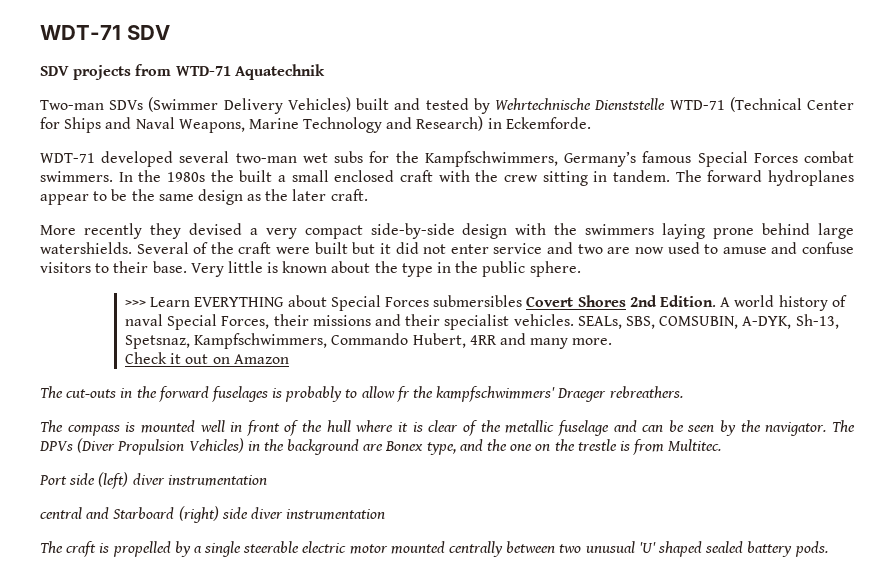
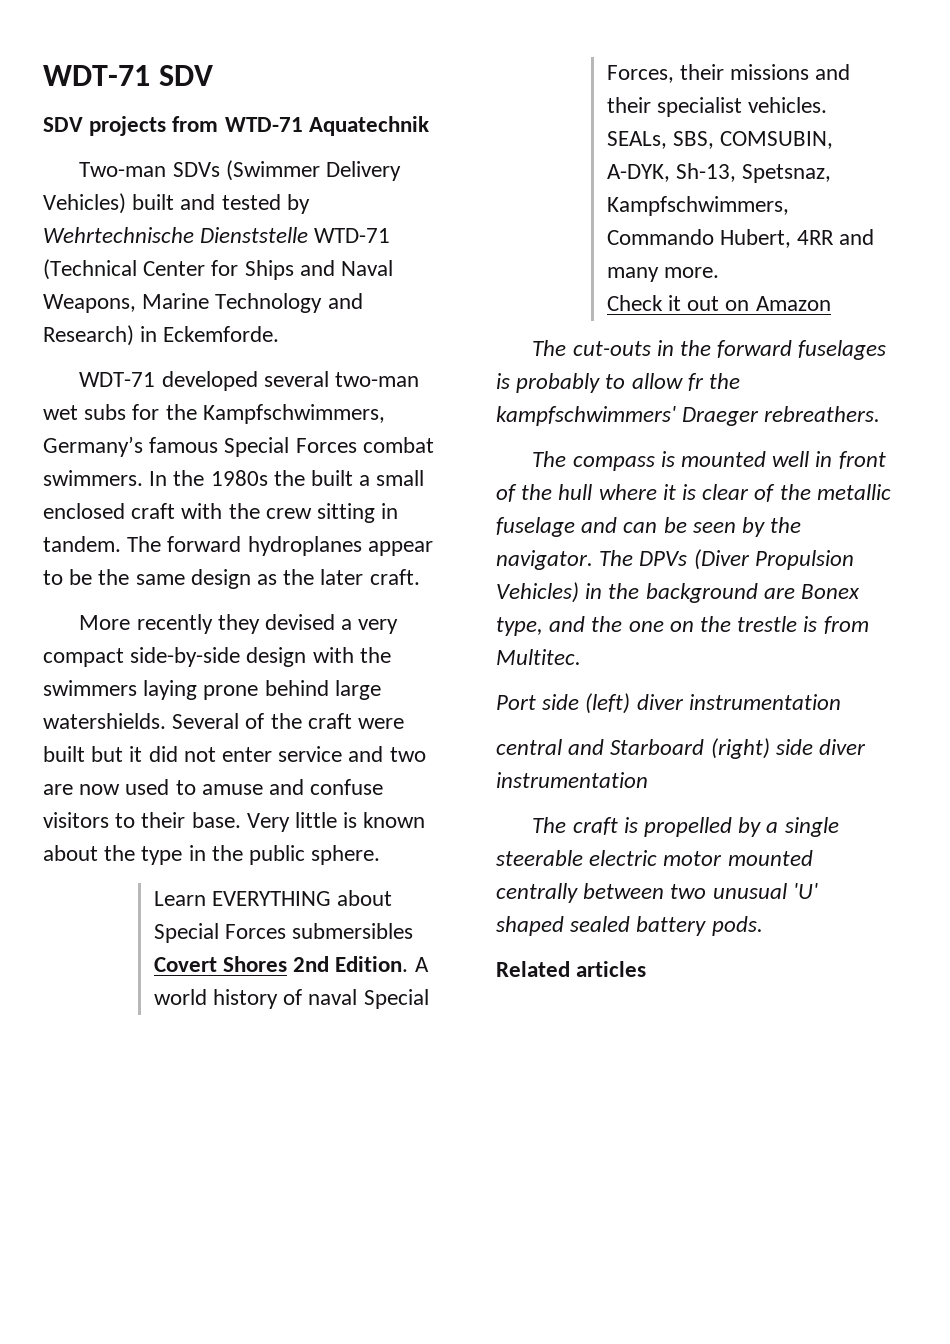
- >>> Learn EVERYTHING about Special Forces submersibles Covert Shores 2nd Edition.
+ Learn EVERYTHING about Special Forces submersibles Covert Shores 2nd Edition.
+ Related articles

